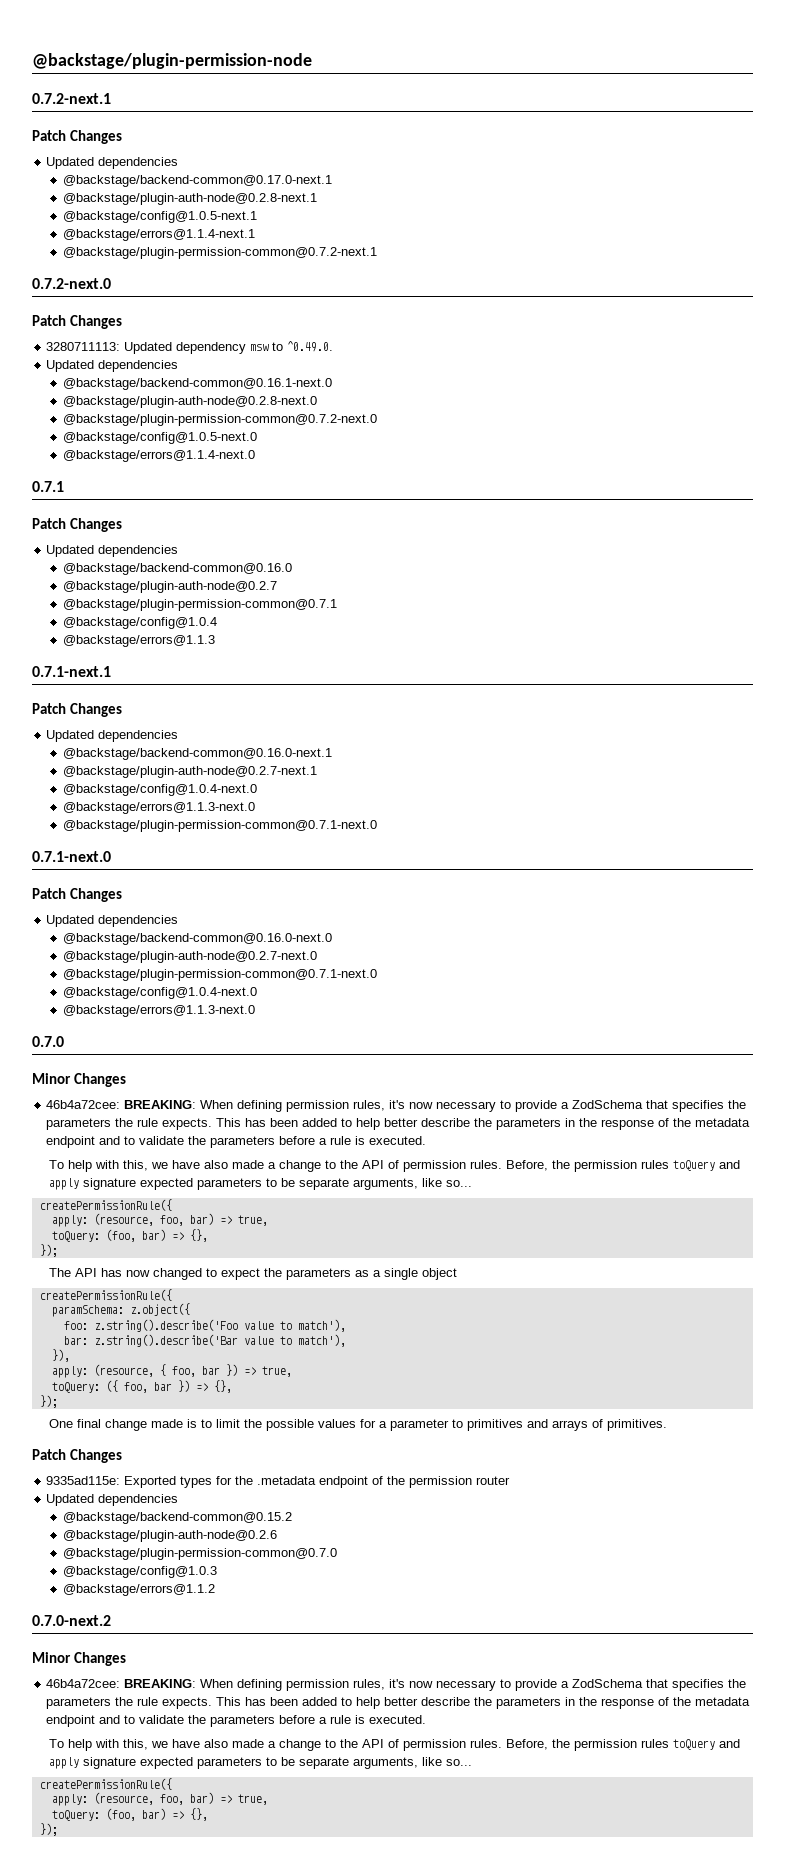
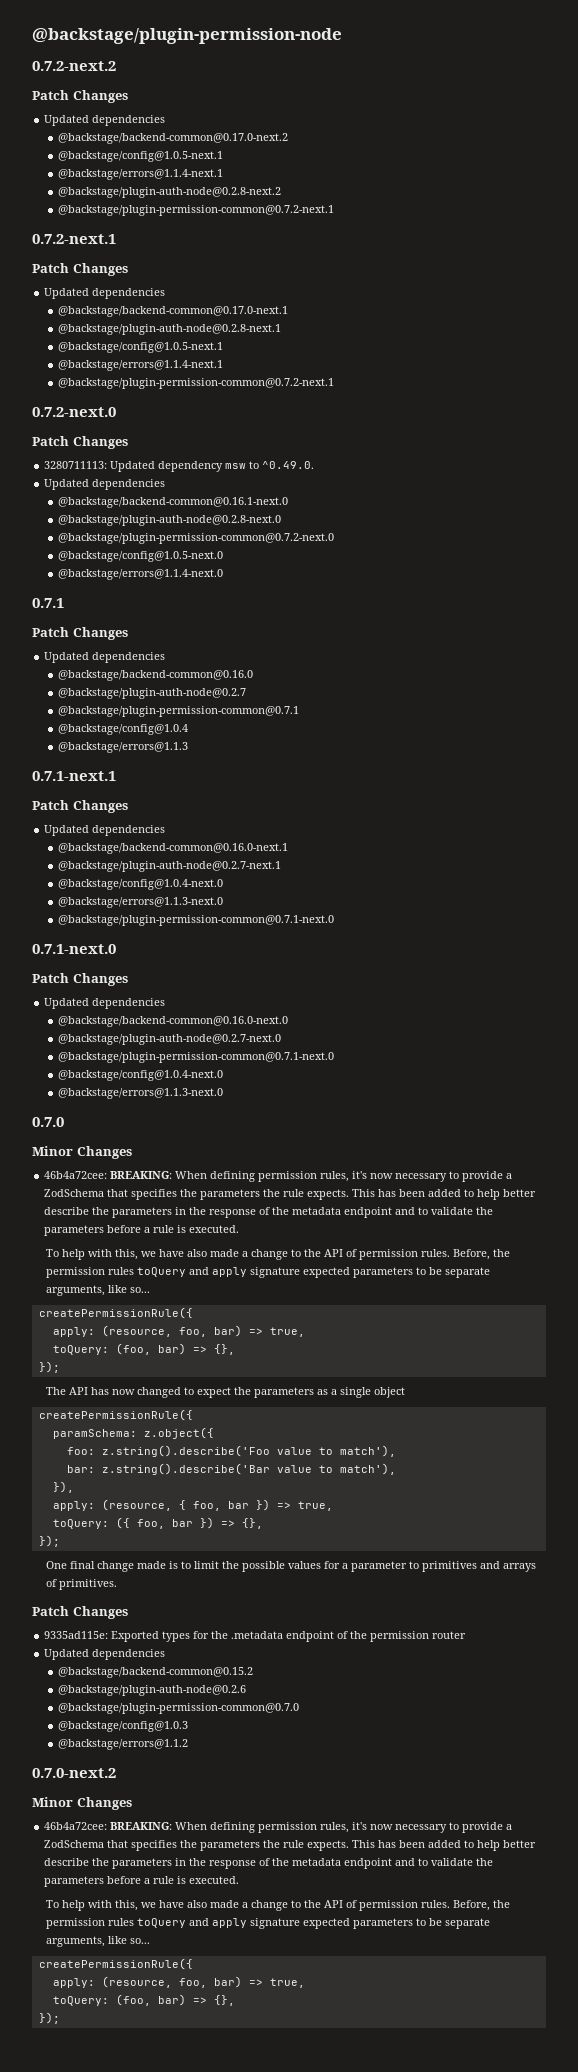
+ 0.7.2-next.2
+ Patch Changes
+ Updated dependencies
+ @backstage/backend-common@0.17.0-next.2
+ @backstage/config@1.0.5-next.1
+ @backstage/errors@1.1.4-next.1
+ @backstage/plugin-auth-node@0.2.8-next.2
+ @backstage/plugin-permission-common@0.7.2-next.1

